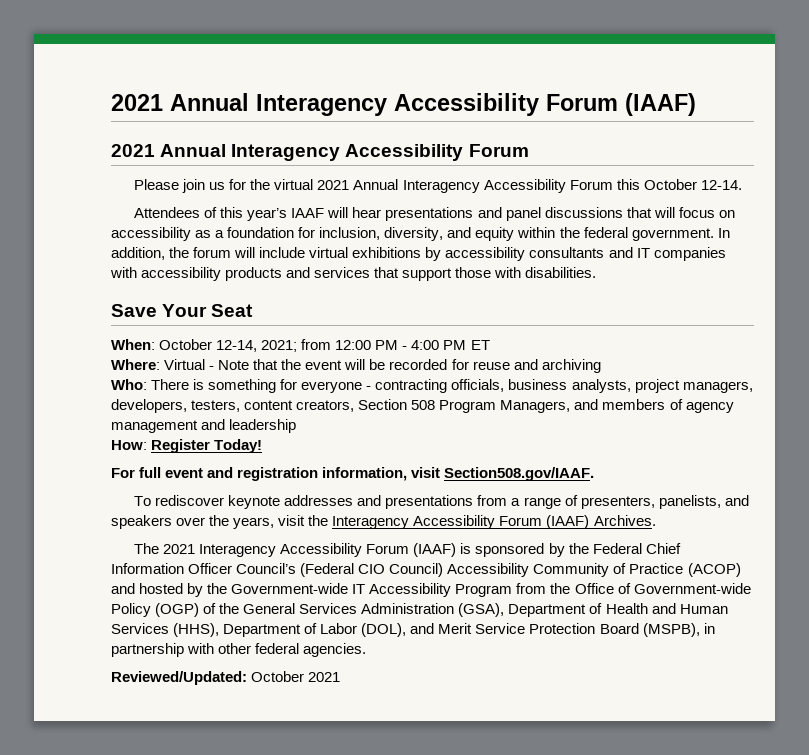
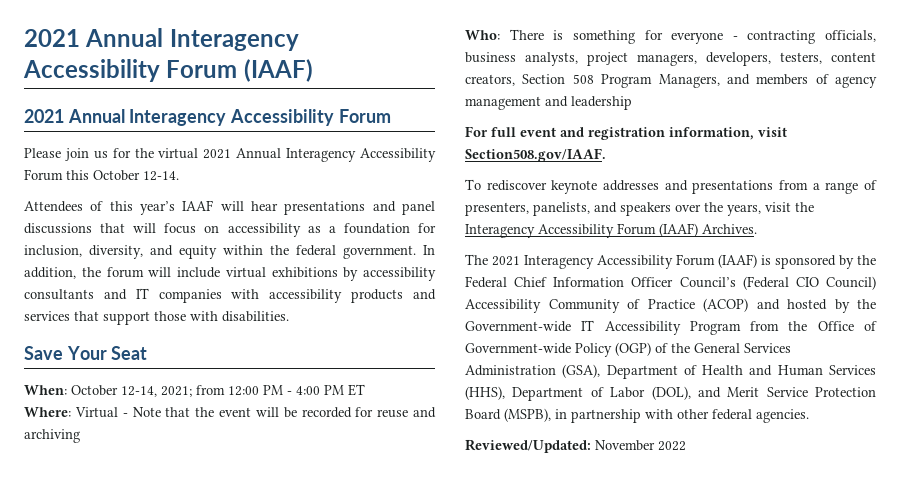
- How: Register Today!
- Reviewed/Updated: October 2021
+ Reviewed/Updated: November 2022

